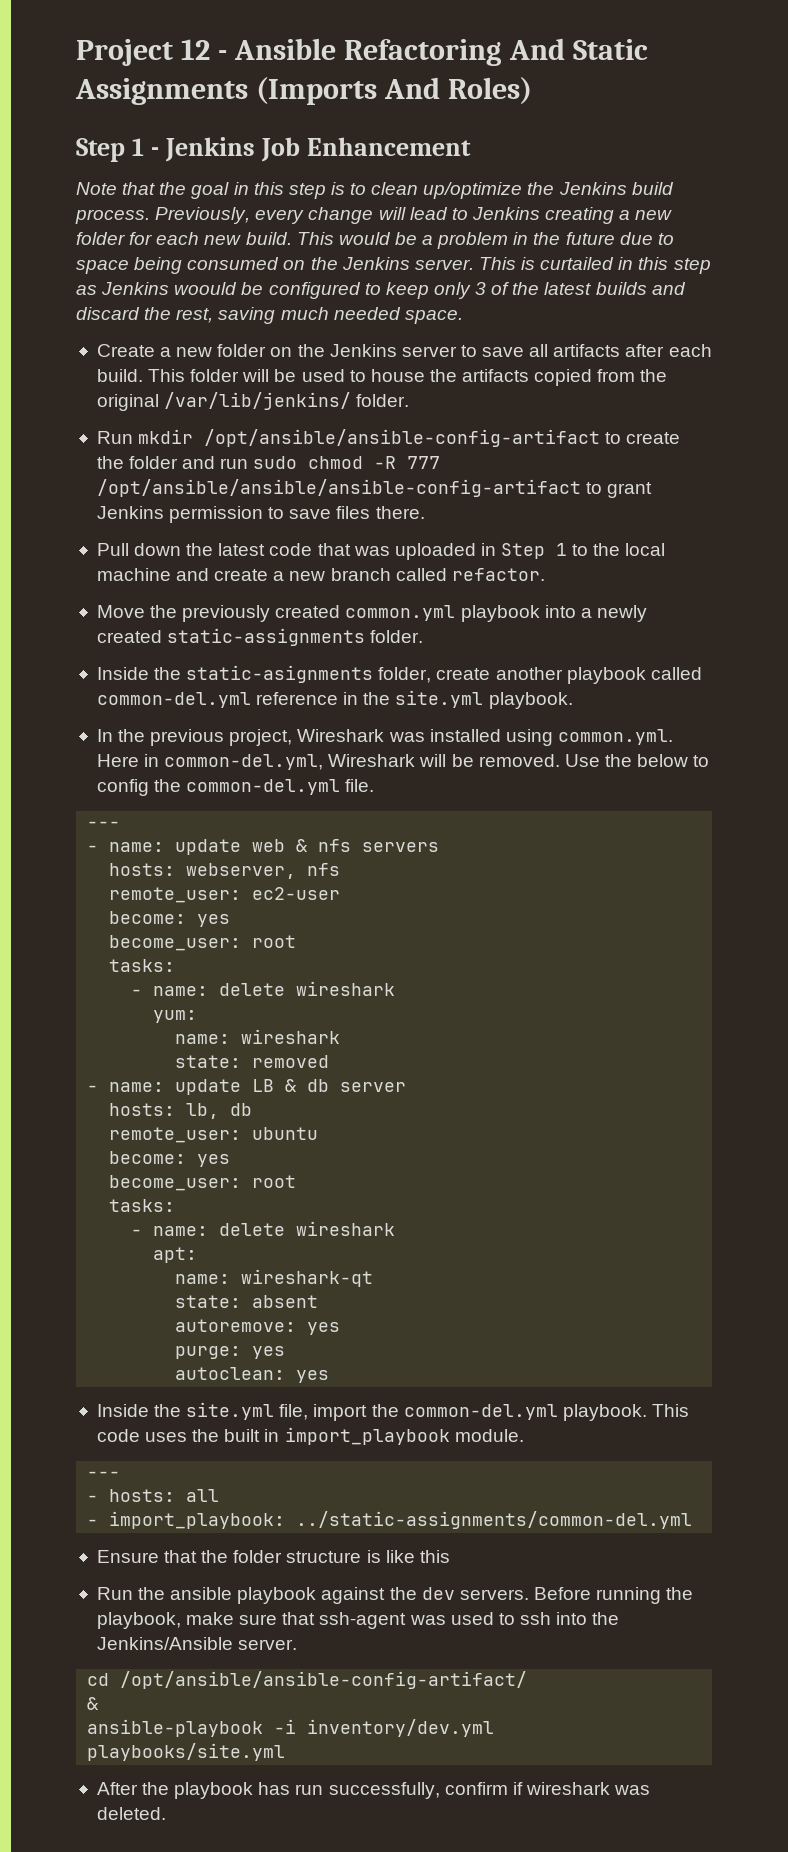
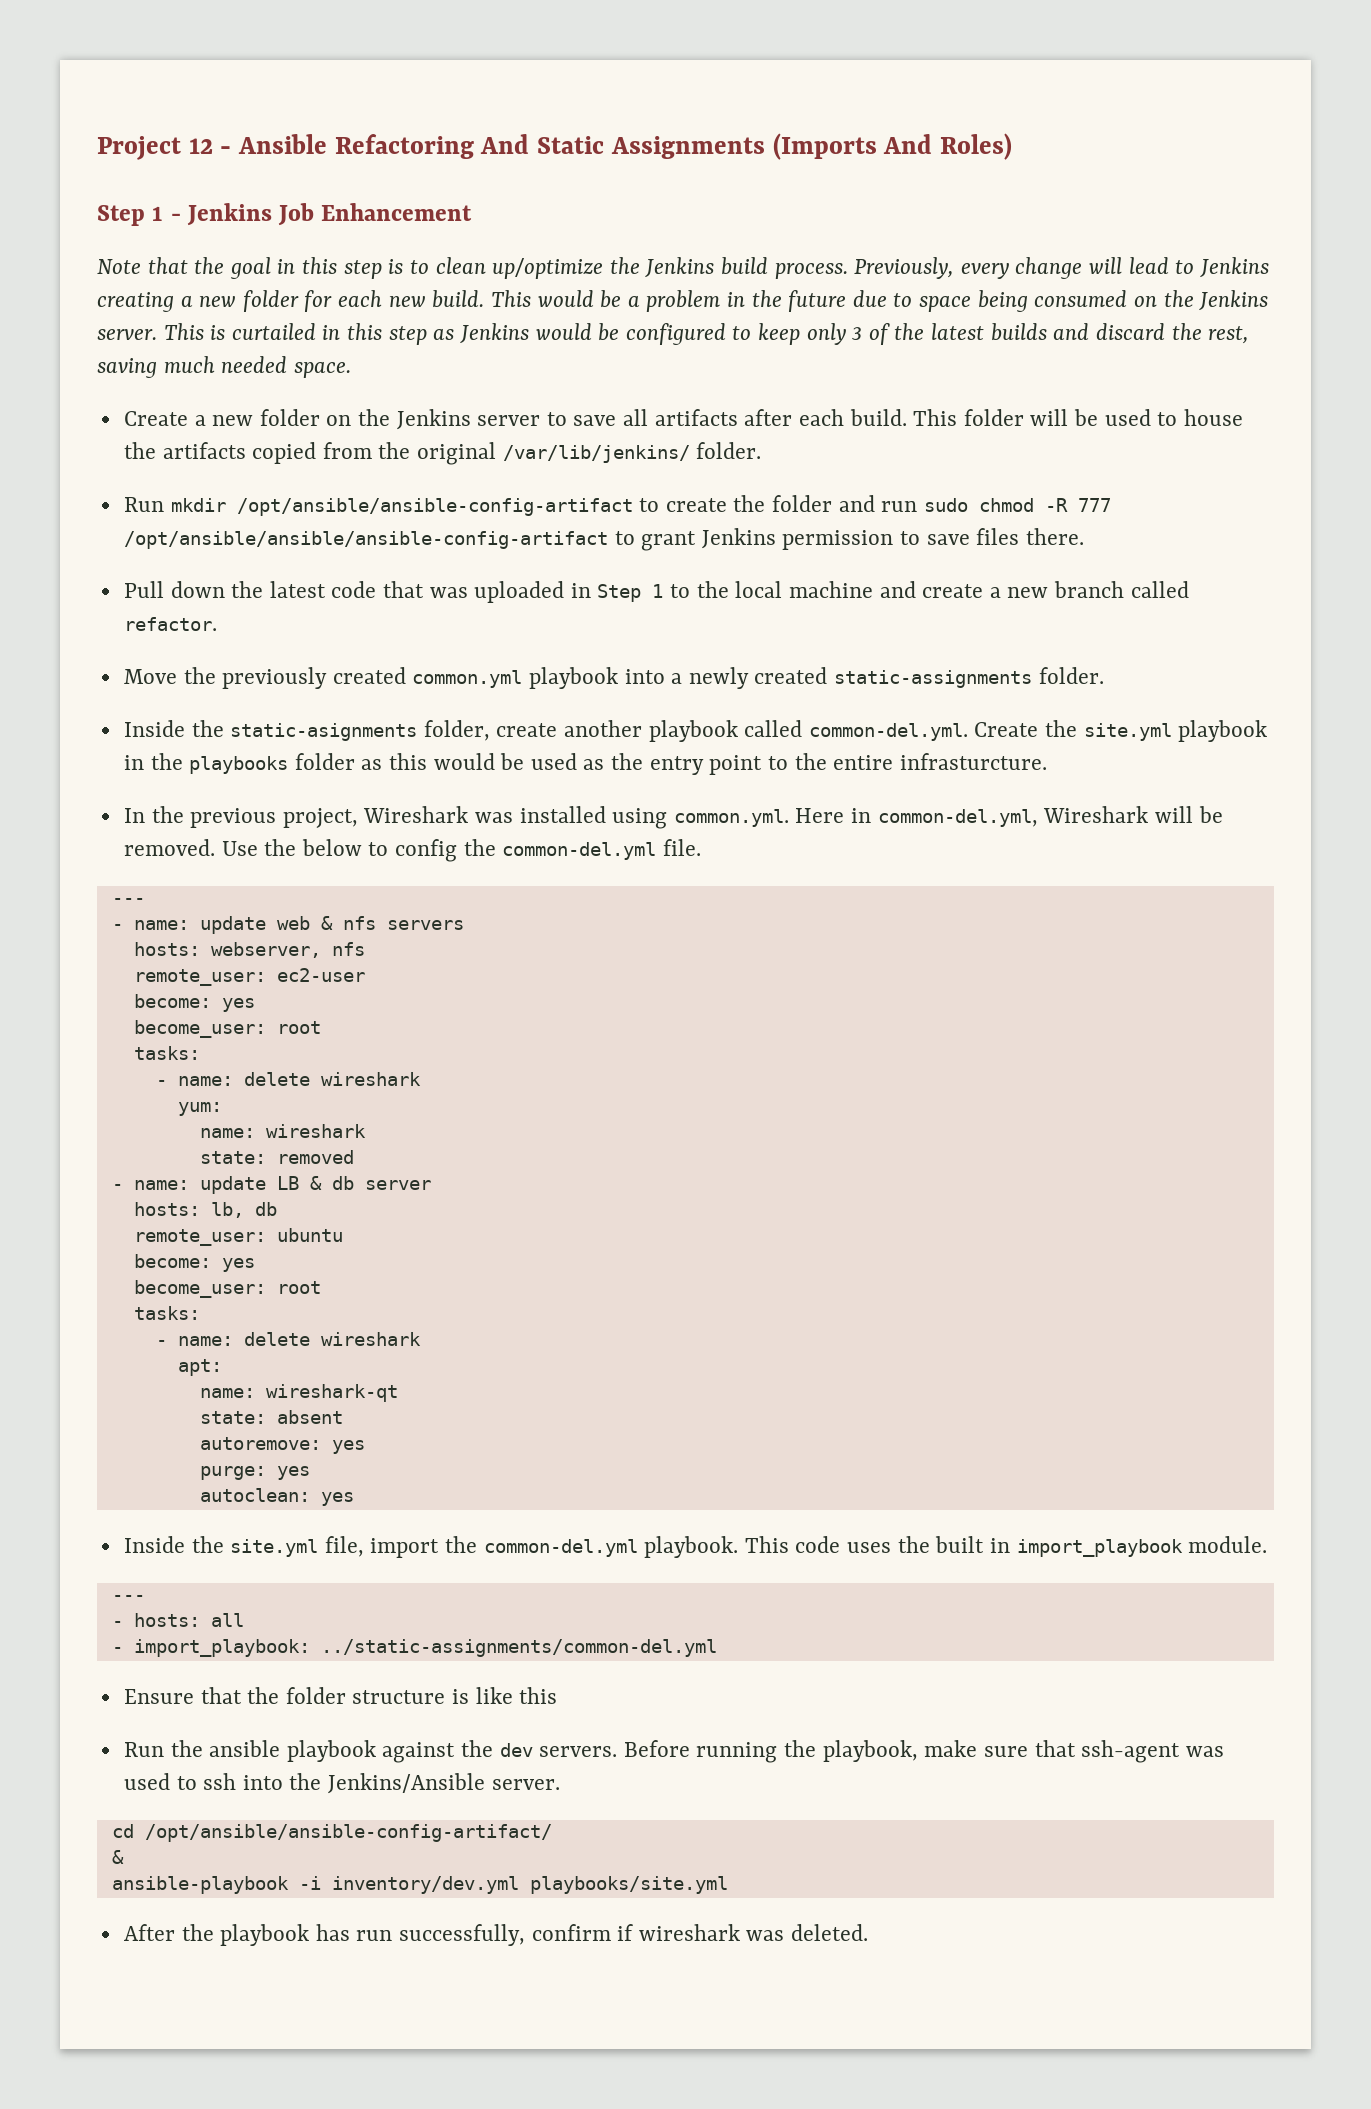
- This is curtailed in this step as Jenkins woould be configured to keep only 3 of the latest builds and discard the rest, saving much needed space.
+ This is curtailed in this step as Jenkins would be configured to keep only 3 of the latest builds and discard the rest, saving much needed space.
- Inside the static-asignments folder, create another playbook called common-del.yml reference in the site.yml playbook.
+ Inside the static-asignments folder, create another playbook called common-del.yml. Create the site.yml playbook in the playbooks folder as this would be used as the entry point to the entire infrasturcture.

